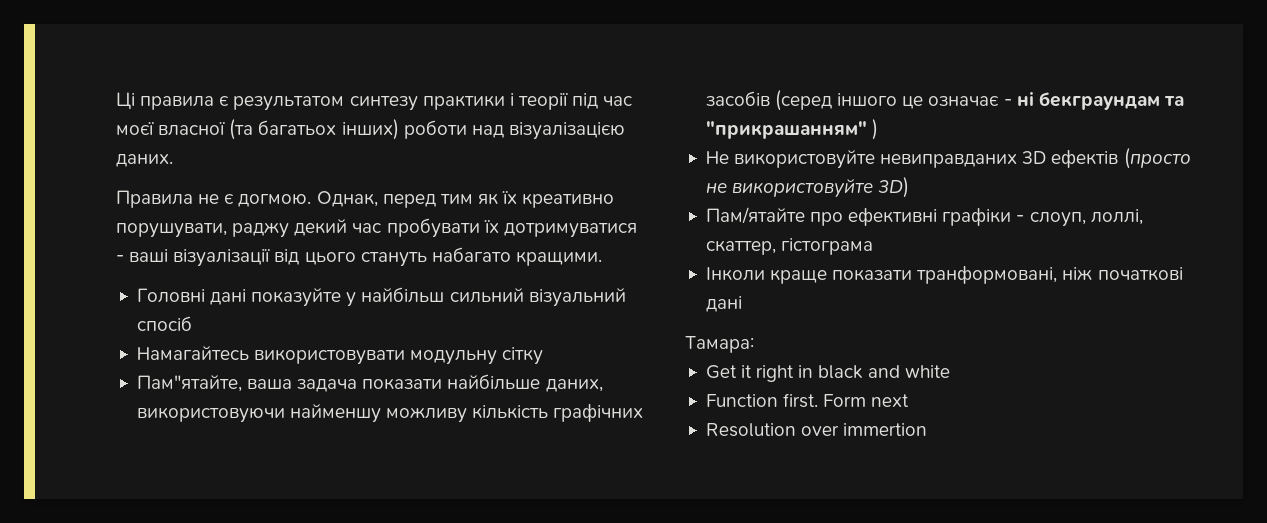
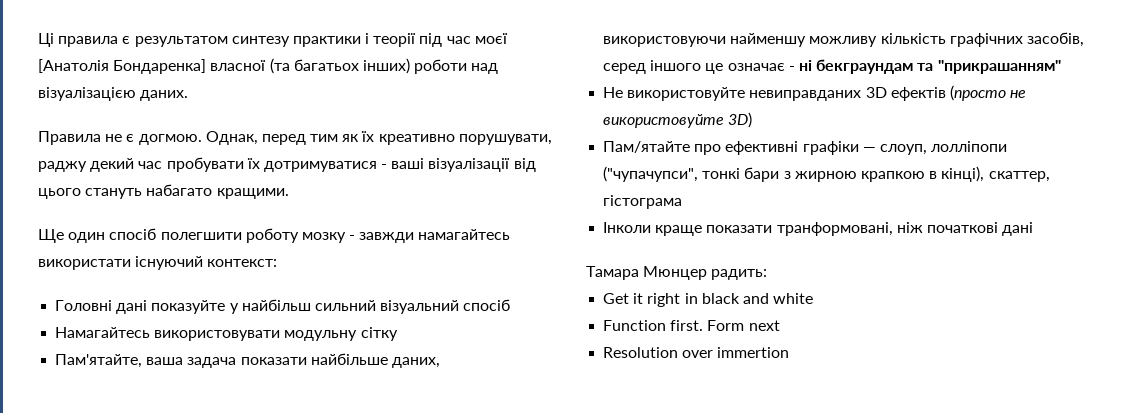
- Ці правила є результатом синтезу практики і теорії під час моєї власної (та багатьох інших) роботи над візуалізацією даних.
+ Ці правила є результатом синтезу практики і теорії під час моєї [Анатолія Бондаренка] власної (та багатьох інших) роботи над візуалізацією даних.
+ Ще один спосіб полегшити роботу мозку - завжди намагайтесь використати існуючий контекст:
- Пам"ятайте, ваша задача показати найбільше даних, використовуючи найменшу можливу кількість графічних засобів (серед іншого це означає - ні бекграундам та "прикрашанням" )
+ Пам'ятайте, ваша задача показати найбільше даних, використовуючи найменшу можливу кількість графічних засобів, серед іншого це означає - ні бекграундам та "прикрашанням"
- Пам/ятайте про ефективні графіки - слоуп, лоллі, скаттер, гістограма
+ Пам/ятайте про ефективні графіки — слоуп, лолліпопи ("чупачупси", тонкі бари з жирною крапкою в кінці), скаттер, гістограма
- Тамара:
+ Тамара Мюнцер радить:

